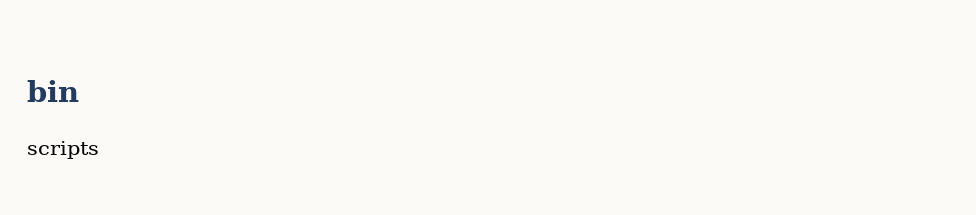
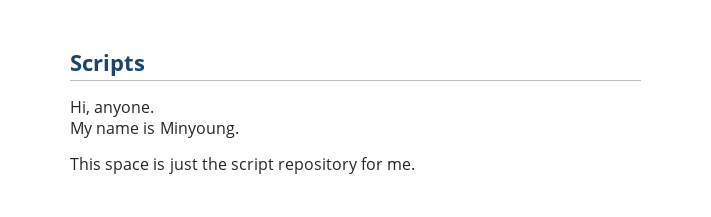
- bin
- scripts
+ Scripts
+ Hi, anyone.
+ My name is Minyoung.
+ This space is just the script repository for me.

